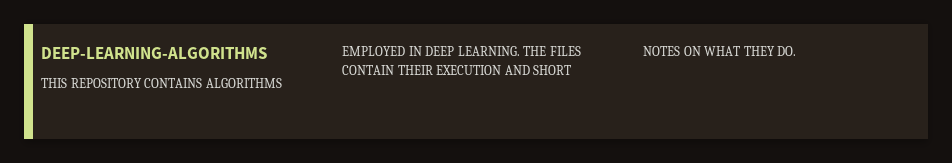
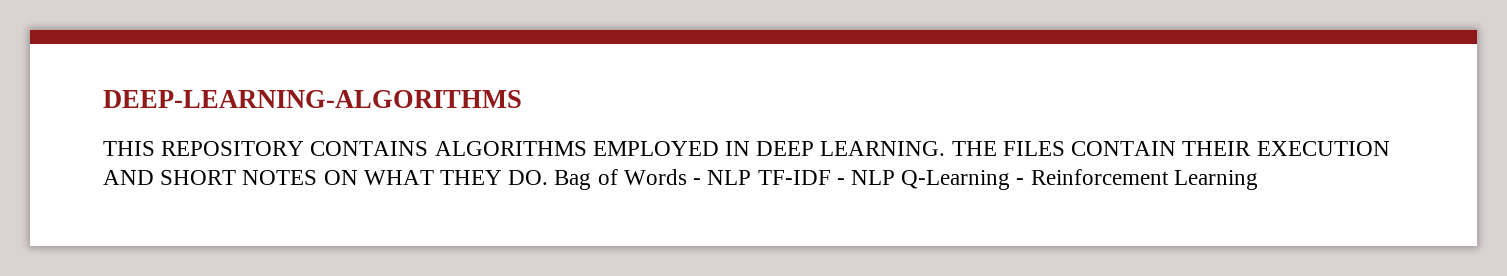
- THE FILES CONTAIN THEIR EXECUTION AND SHORT NOTES ON WHAT THEY DO.
+ THE FILES CONTAIN THEIR EXECUTION AND SHORT NOTES ON WHAT THEY DO. Bag of Words - NLP TF-IDF - NLP Q-Learning - Reinforcement Learning

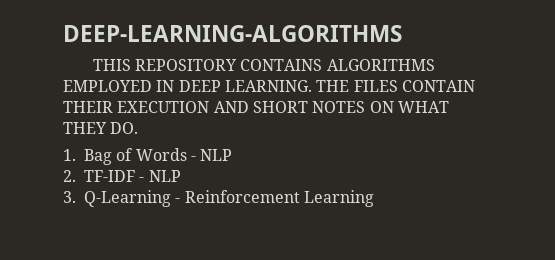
- THE FILES CONTAIN THEIR EXECUTION AND SHORT NOTES ON WHAT THEY DO. Bag of Words - NLP TF-IDF - NLP Q-Learning - Reinforcement Learning
+ THE FILES CONTAIN THEIR EXECUTION AND SHORT NOTES ON WHAT THEY DO.
+ 1. Bag of Words - NLP
+ 2. TF-IDF - NLP
+ 3. Q-Learning - Reinforcement Learning

